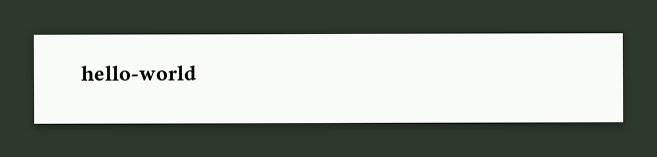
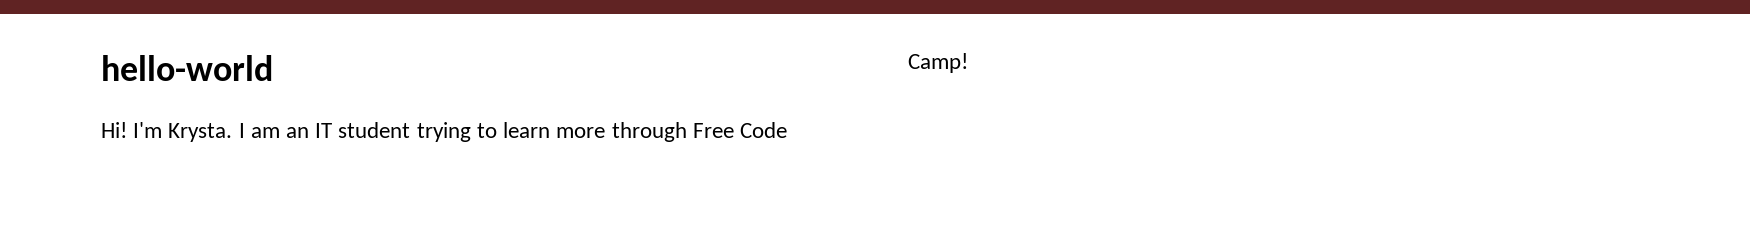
+ Hi! I'm Krysta. I am an IT student trying to learn more through Free Code Camp!

